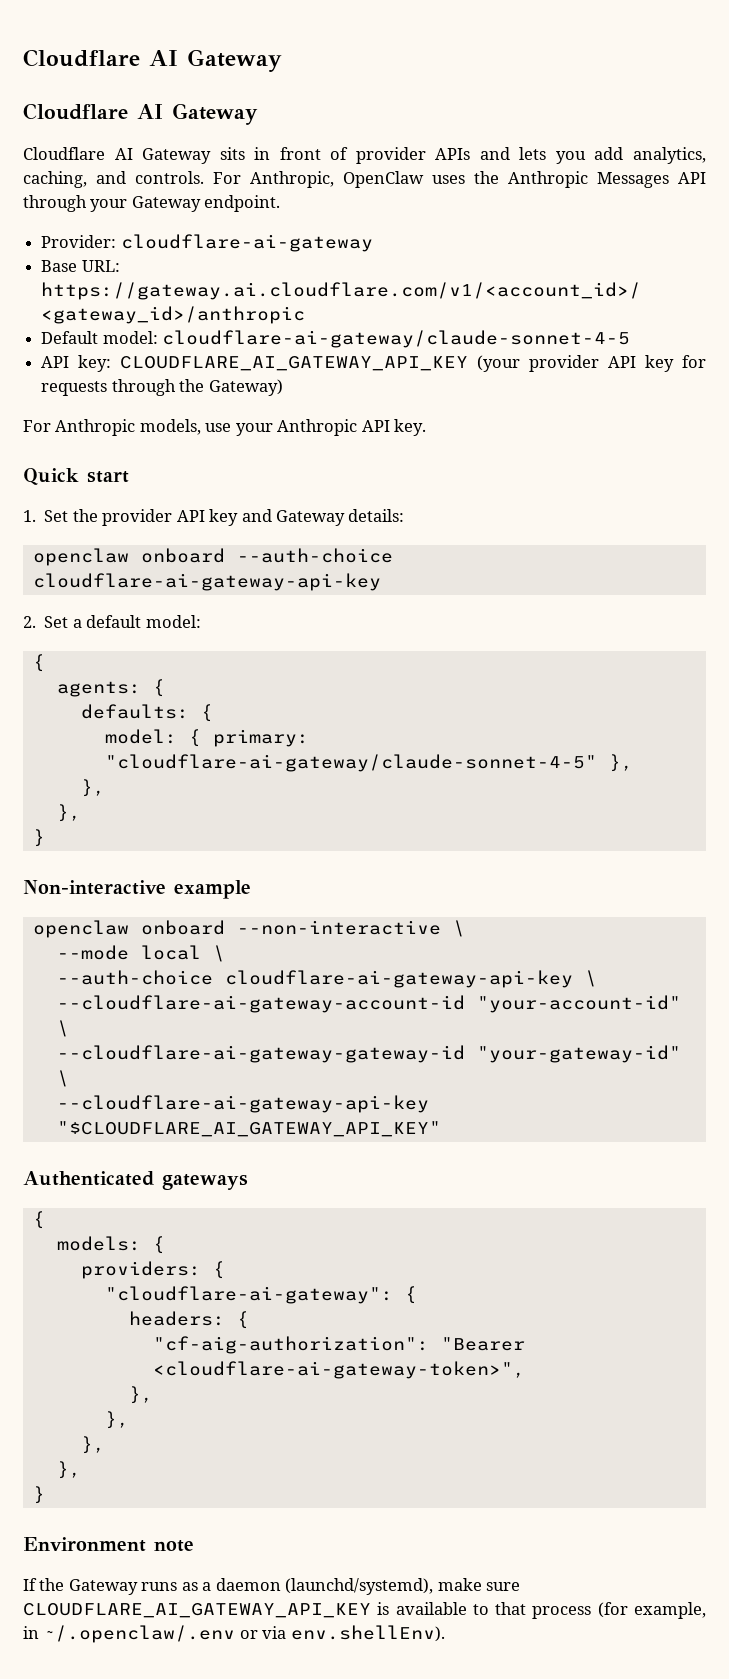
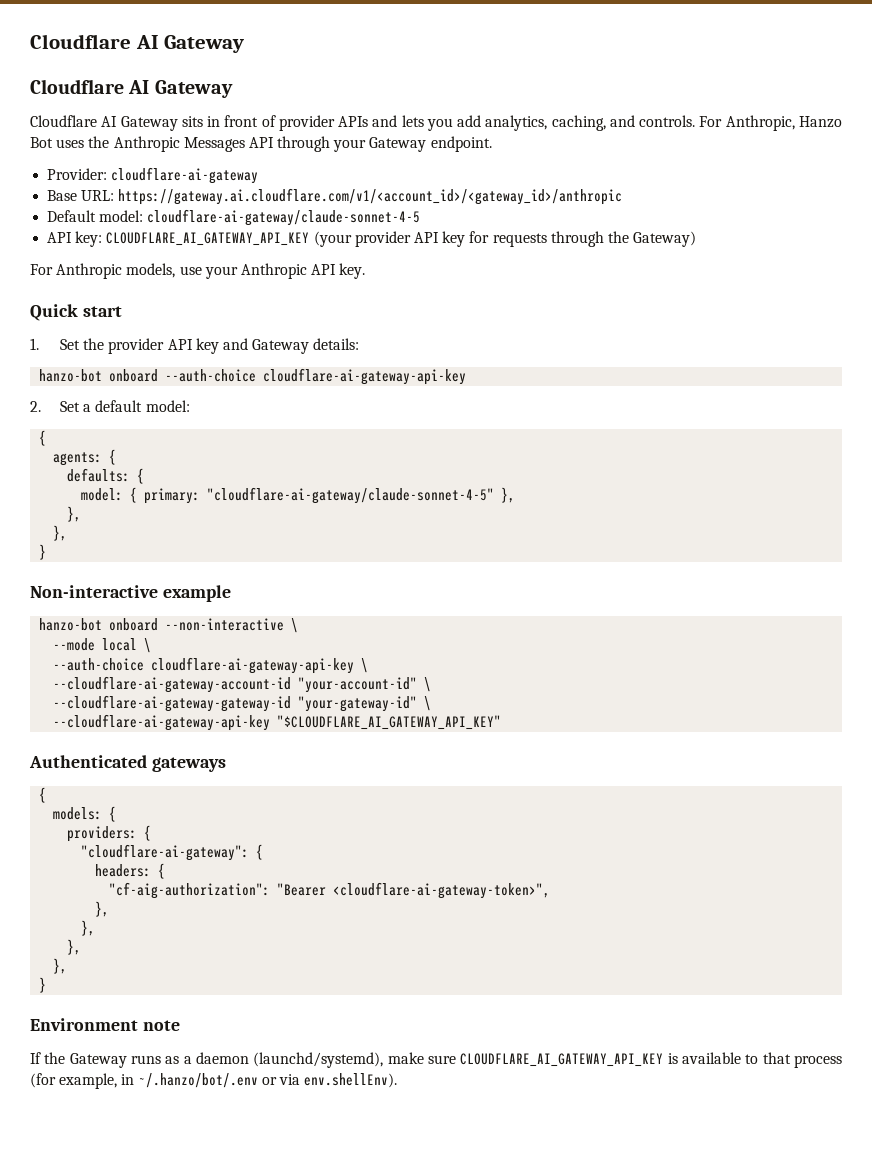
- For Anthropic, OpenClaw uses the Anthropic Messages API through your Gateway endpoint.
+ For Anthropic, Hanzo Bot uses the Anthropic Messages API through your Gateway endpoint.
- openclaw onboard --auth-choice cloudflare-ai-gateway-api-key
+ hanzo-bot onboard --auth-choice cloudflare-ai-gateway-api-key
- openclaw onboard --non-interactive \
+ hanzo-bot onboard --non-interactive \
- If the Gateway runs as a daemon (launchd/systemd), make sure CLOUDFLARE_AI_GATEWAY_API_KEY is available to that process (for example, in ~/.openclaw/.env or via env.shellEnv).
+ If the Gateway runs as a daemon (launchd/systemd), make sure CLOUDFLARE_AI_GATEWAY_API_KEY is available to that process (for example, in ~/.hanzo/bot/.env or via env.shellEnv).

